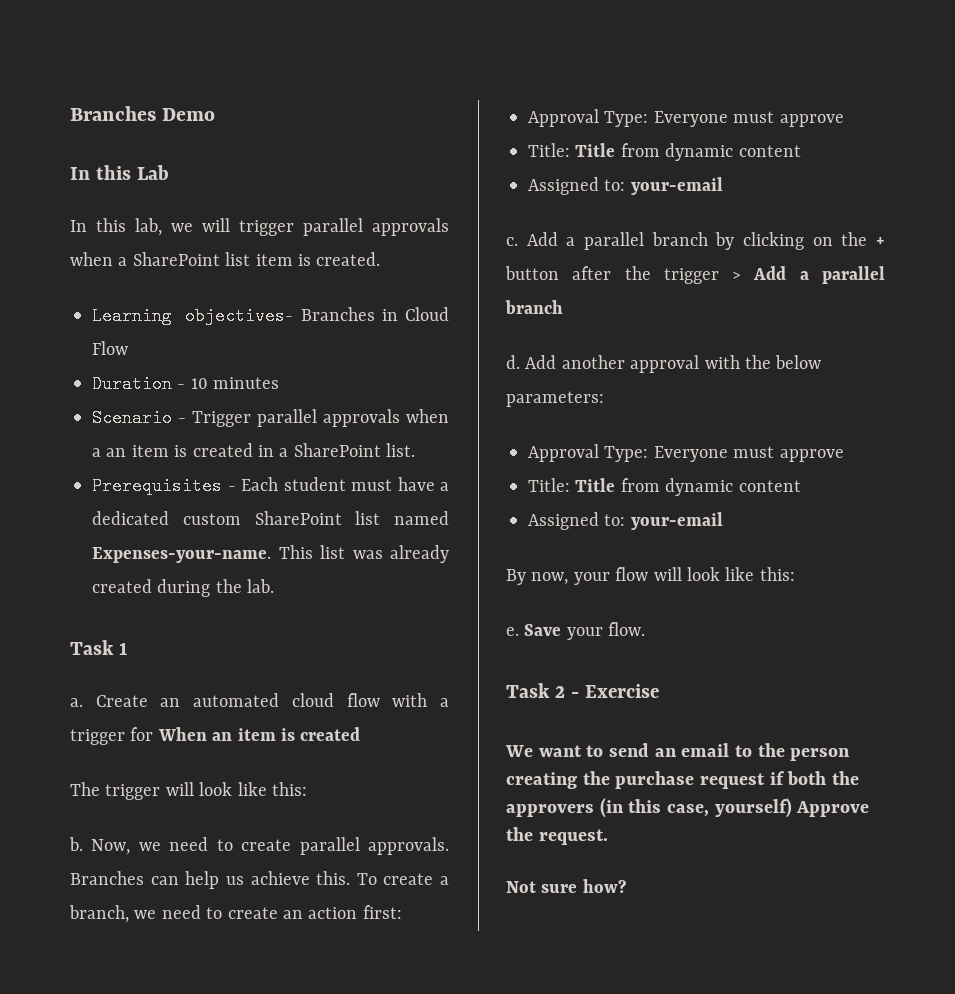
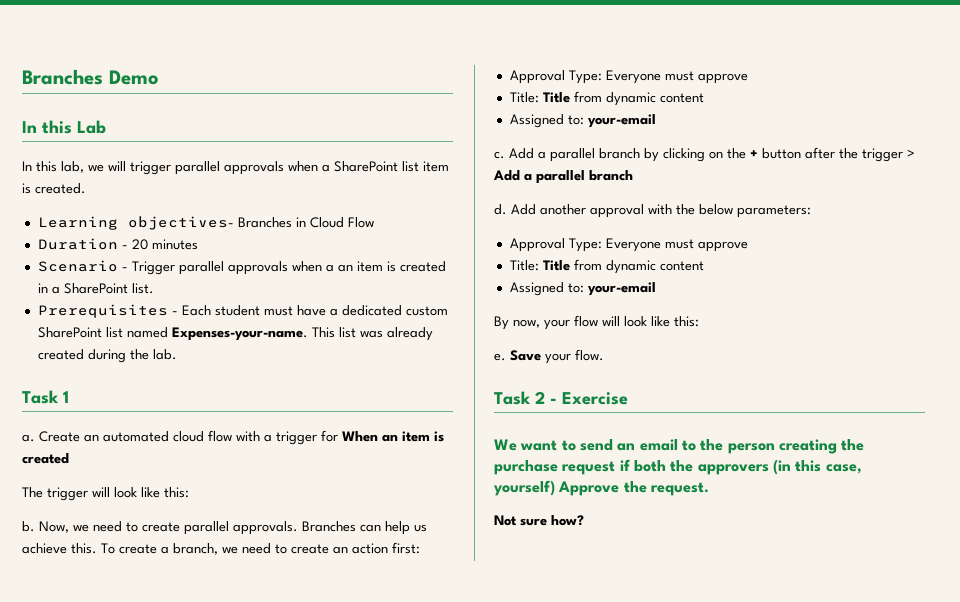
- Duration - 10 minutes
+ Duration - 20 minutes

